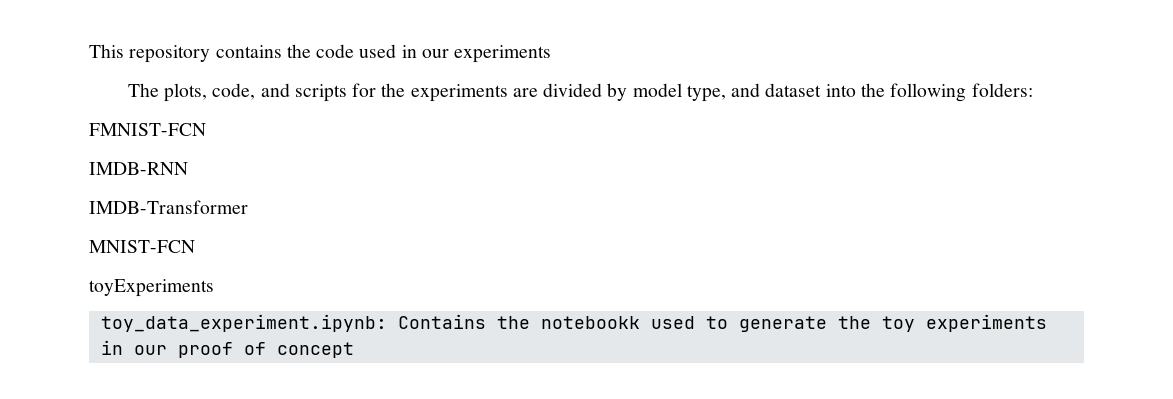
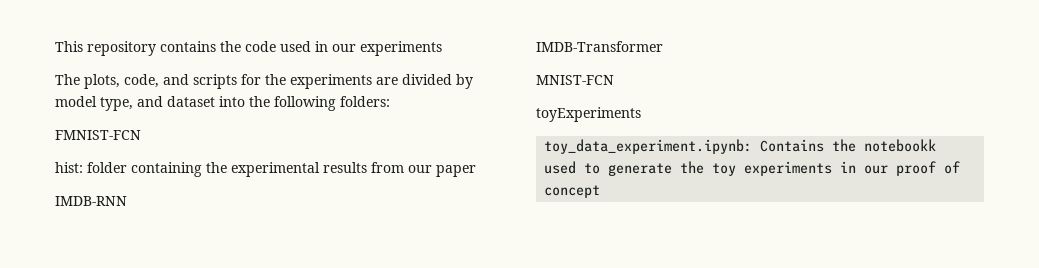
+ hist: folder containing the experimental results from our paper

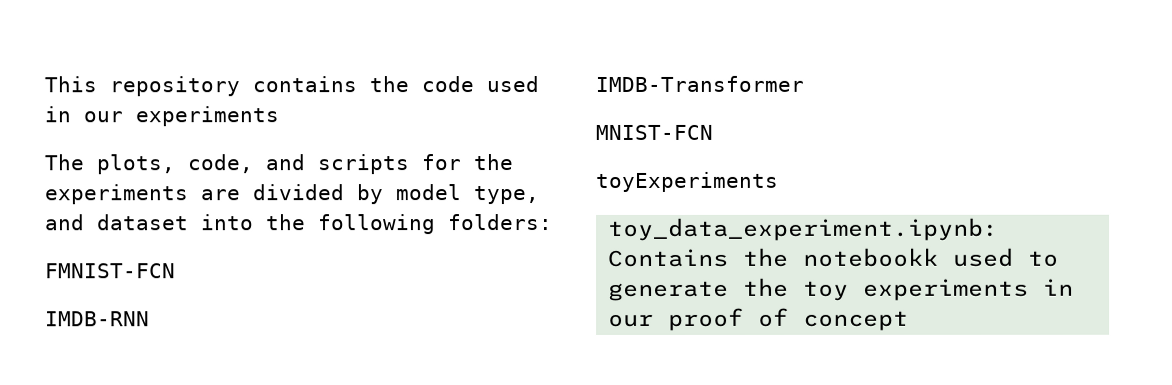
- hist: folder containing the experimental results from our paper

